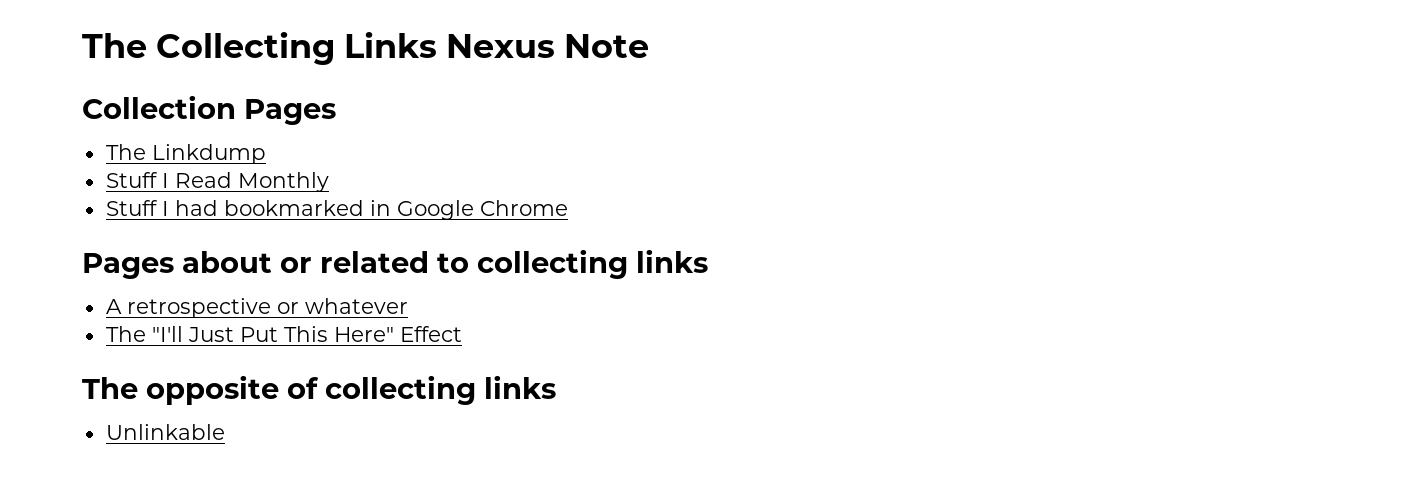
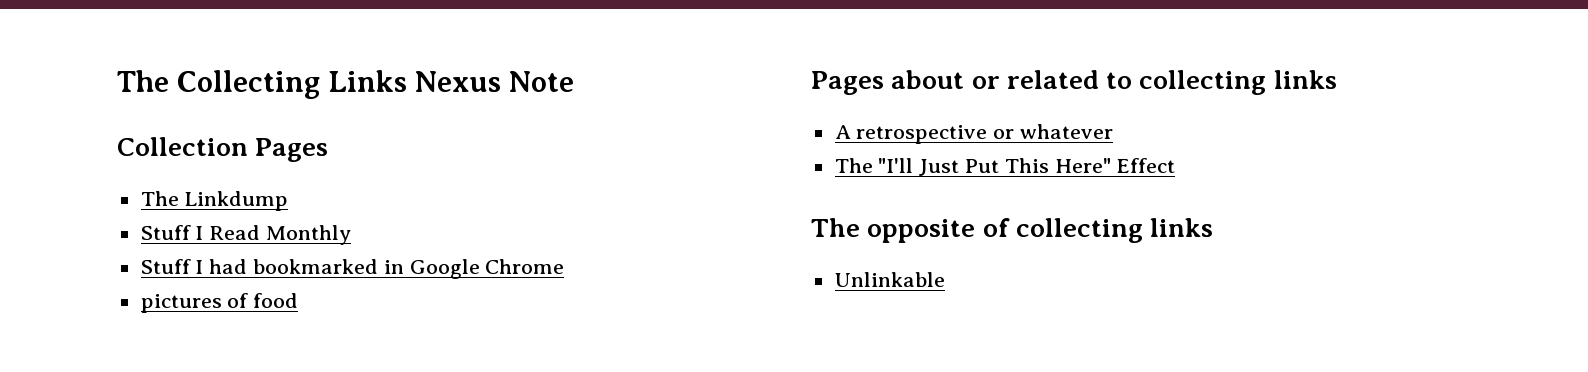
+ pictures of food

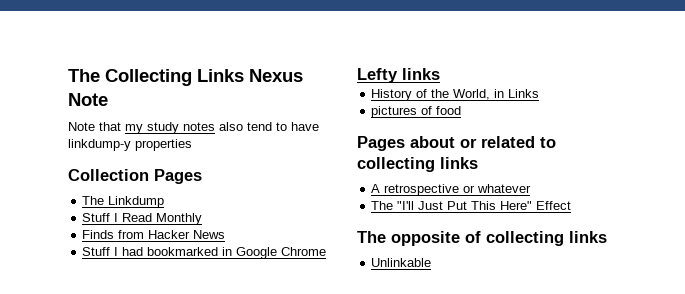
+ Note that my study notes also tend to have linkdump-y properties
+ Finds from Hacker News
+ Lefty links
+ History of the World, in Links

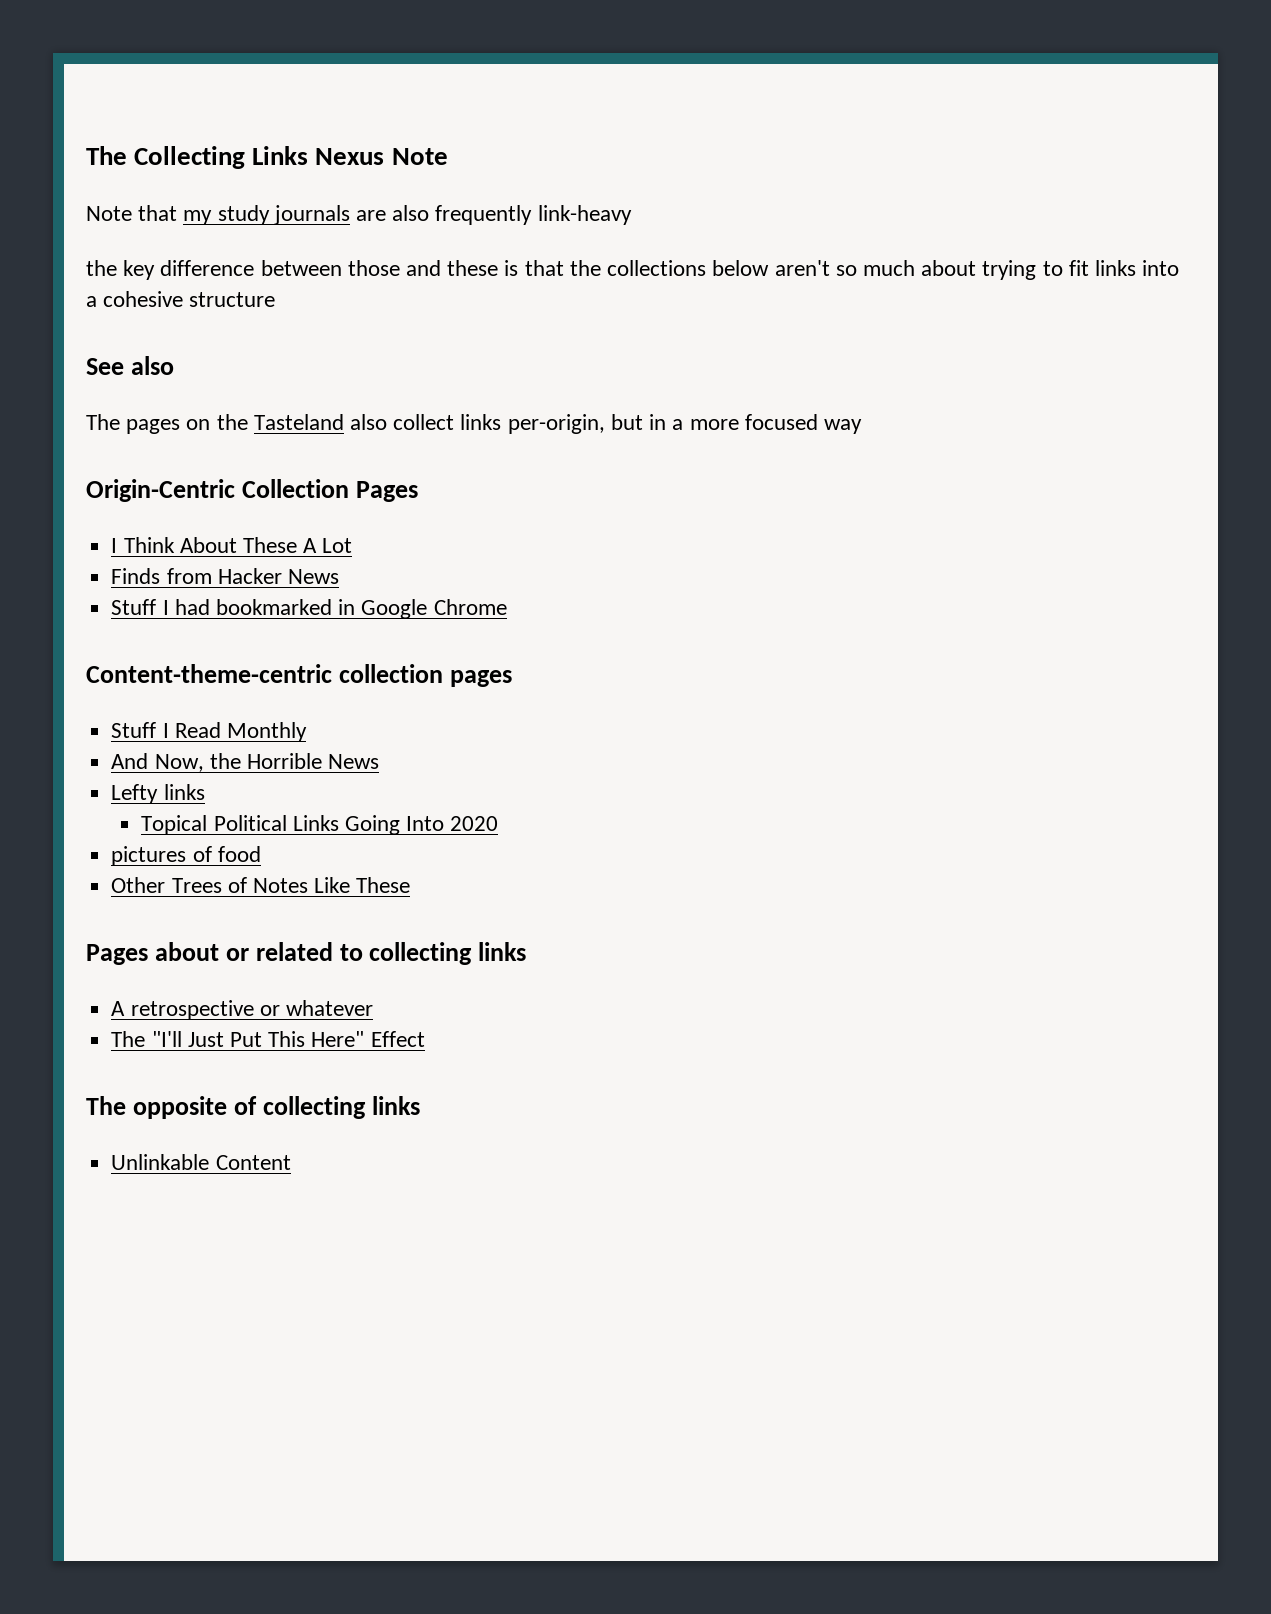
- Note that my study notes also tend to have linkdump-y properties
- Collection Pages
- The Linkdump
- Stuff I Read Monthly
+ Note that my study journals are also frequently link-heavy
+ the key difference between those and these is that the collections below aren't so much about trying to fit links into a cohesive structure
+ See also
+ The pages on the Tasteland also collect links per-origin, but in a more focused way
+ Origin-Centric Collection Pages
+ I Think About These A Lot
+ Content-theme-centric collection pages
+ Stuff I Read Monthly
+ And Now, the Horrible News
  Lefty links
- History of the World, in Links
+ Topical Political Links Going Into 2020
  pictures of food
+ Other Trees of Notes Like These
- Unlinkable
+ Unlinkable Content

